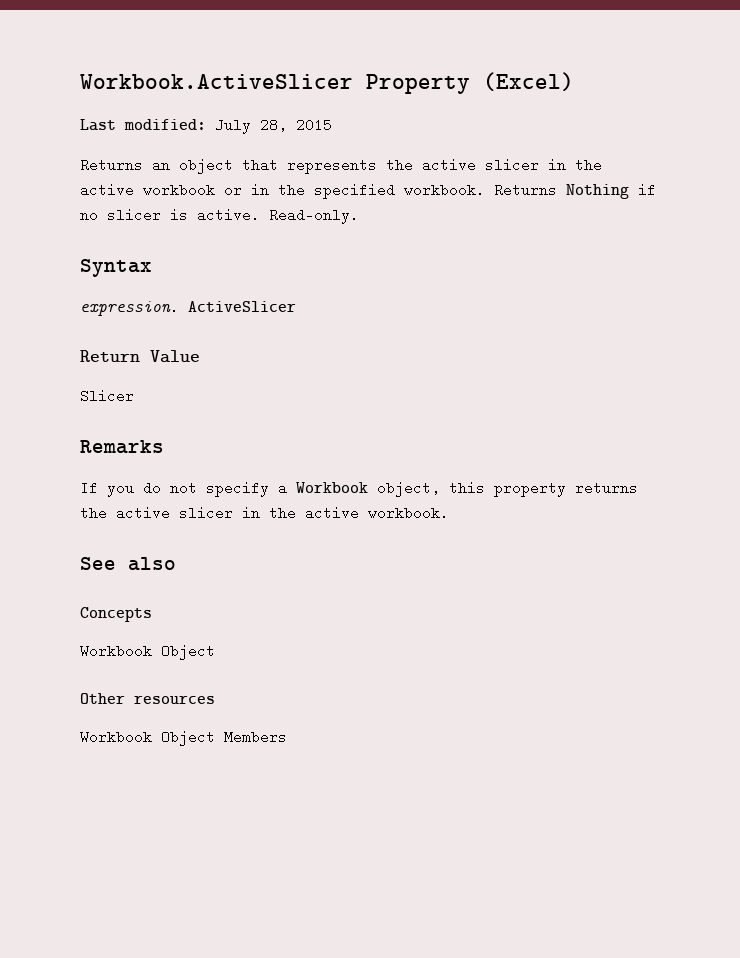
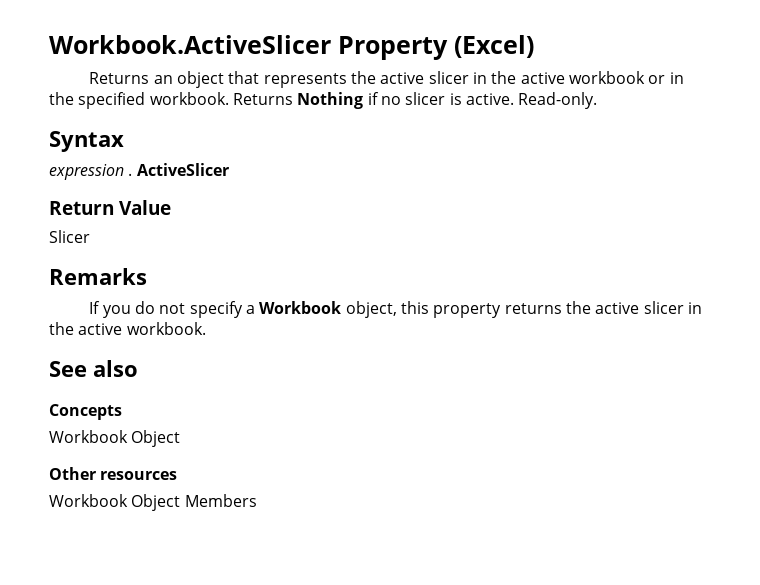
- Last modified: July 28, 2015
- expression.
+ expression .

